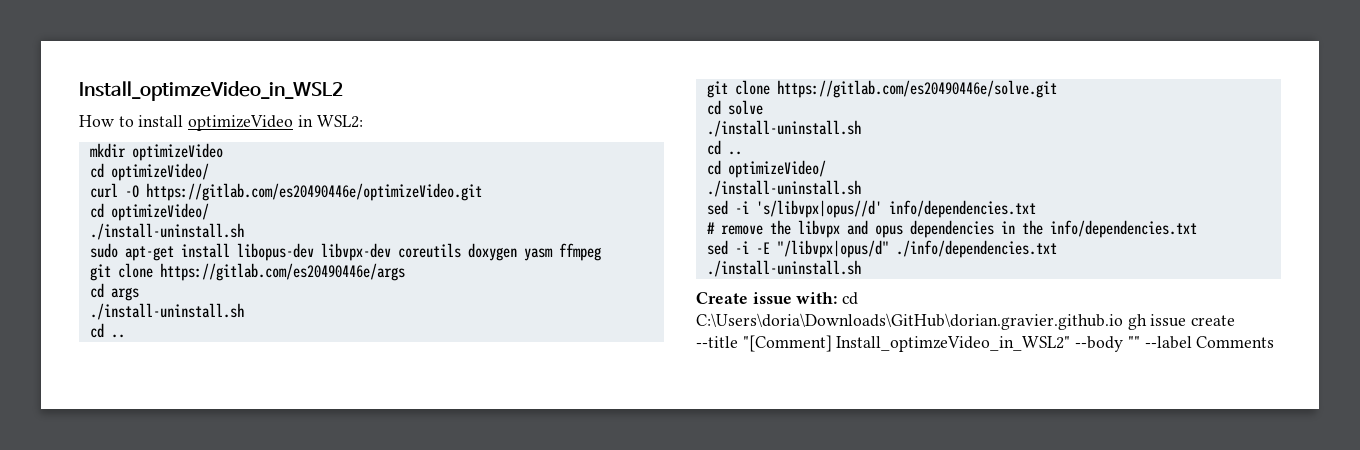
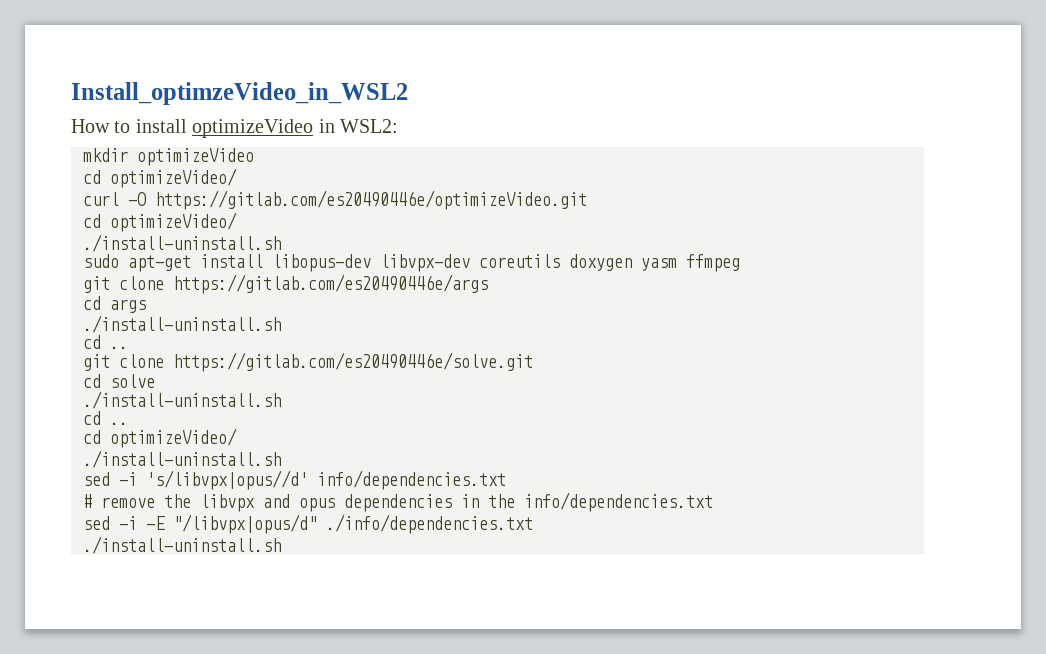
- Create issue with: cd C:\Users\doria\Downloads\GitHub\dorian.gravier.github.io gh issue create --title "[Comment] Install_optimzeVideo_in_WSL2" --body "" --label Comments

